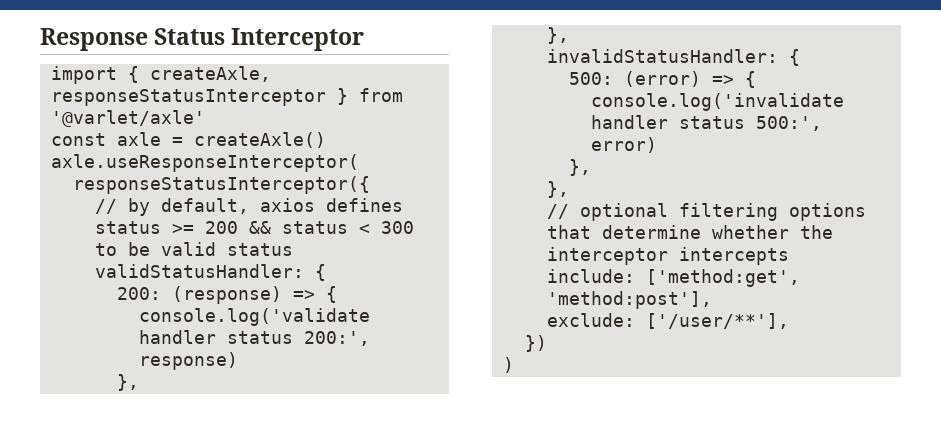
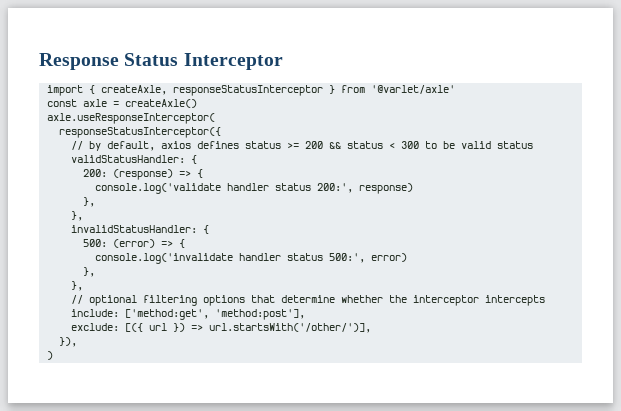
- exclude: ['/user/**'],
- })
+ exclude: [({ url }) => url.startsWith('/other/')],
+ }),

